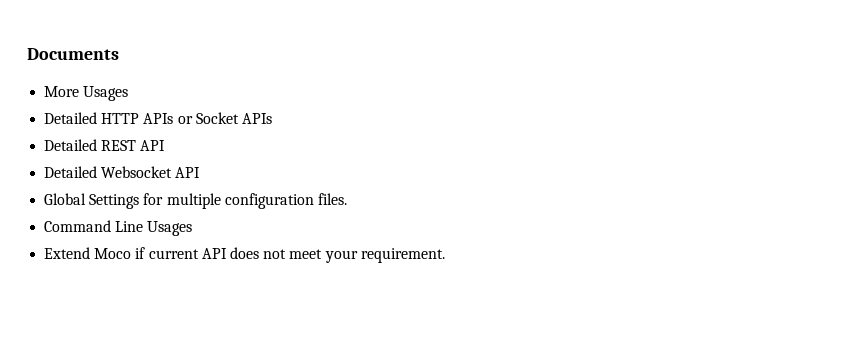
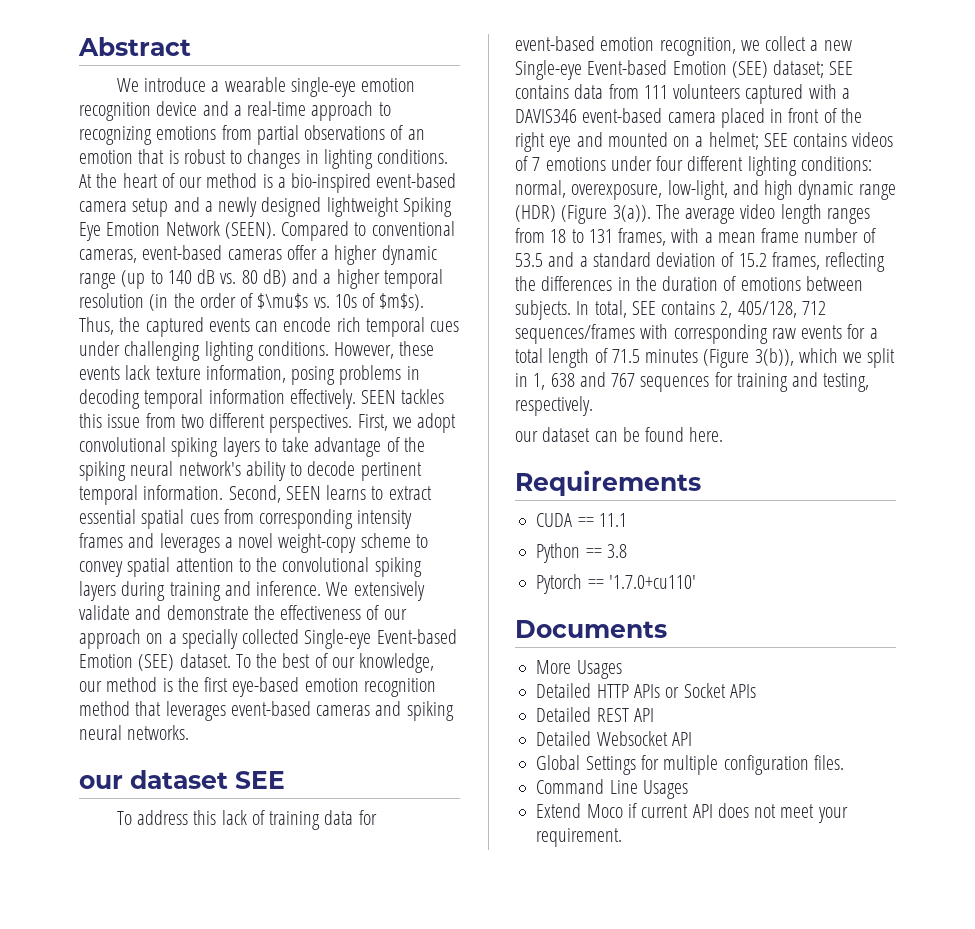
+ Abstract
+ We introduce a wearable single-eye emotion recognition device and a real-time approach to recognizing emotions from partial observations of an emotion that is robust to changes in lighting conditions. At the heart of our method is a bio-inspired event-based camera setup and a newly designed lightweight Spiking Eye Emotion Network (SEEN). Compared to conventional cameras, event-based cameras offer a higher dynamic range (up to 140 dB vs. 80 dB) and a higher temporal resolution (in the order of $\mu$s vs. 10s of $m$s). Thus, the captured events can encode rich temporal cues under challenging lighting conditions. However, these events lack texture information, posing problems in decoding temporal information effectively. SEEN tackles this issue from two different perspectives. First, we adopt convolutional spiking layers to take advantage of the spiking neural network's ability to decode pertinent temporal information. Second, SEEN learns to extract essential spatial cues from corresponding intensity frames and leverages a novel weight-copy scheme to convey spatial attention to the convolutional spiking layers during training and inference. We extensively validate and demonstrate the effectiveness of our approach on a specially collected Single-eye Event-based Emotion (SEE) dataset. To the best of our knowledge, our method is the first eye-based emotion recognition method that leverages event-based cameras and spiking neural networks.
+ our dataset SEE
+ To address this lack of training data for event-based emotion recognition, we collect a new Single-eye Event-based Emotion (SEE) dataset; SEE contains data from 111 volunteers captured with a DAVIS346 event-based camera placed in front of the right eye and mounted on a helmet; SEE contains videos of 7 emotions under four different lighting conditions: normal, overexposure, low-light, and high dynamic range (HDR) (Figure 3(a)). The average video length ranges from 18 to 131 frames, with a mean frame number of 53.5 and a standard deviation of 15.2 frames, reflecting the differences in the duration of emotions between subjects. In total, SEE contains 2, 405/128, 712 sequences/frames with corresponding raw events for a total length of 71.5 minutes (Figure 3(b)), which we split in 1, 638 and 767 sequences for training and testing, respectively.
+ our dataset can be found here.
+ Requirements
+ CUDA == 11.1
+ Python == 3.8
+ Pytorch == '1.7.0+cu110'

